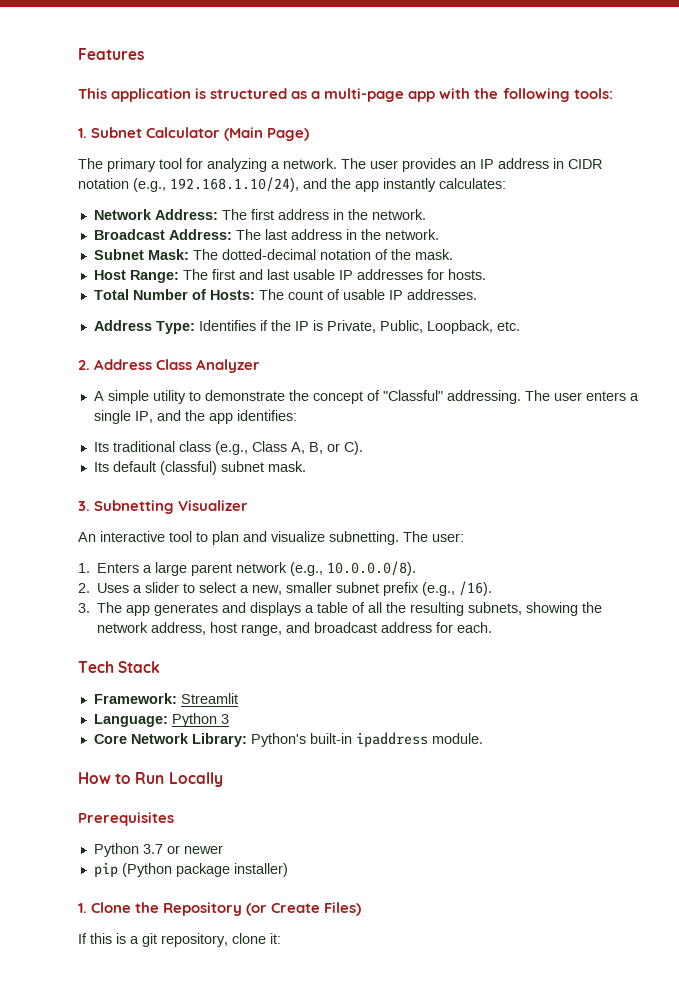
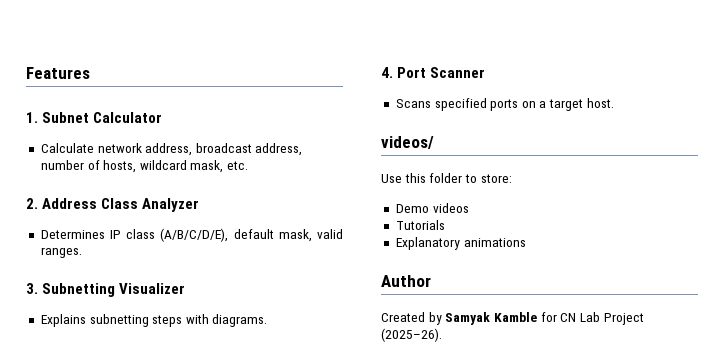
- This application is structured as a multi-page app with the following tools:
- 1. Subnet Calculator (Main Page)
- The primary tool for analyzing a network. The user provides an IP address in CIDR notation (e.g., 192.168.1.10/24), and the app instantly calculates:
- Network Address: The first address in the network.
- Broadcast Address: The last address in the network.
- Subnet Mask: The dotted-decimal notation of the mask.
- Host Range: The first and last usable IP addresses for hosts.
- Total Number of Hosts: The count of usable IP addresses.
- Address Type: Identifies if the IP is Private, Public, Loopback, etc.
+ 1. Subnet Calculator
+ Calculate network address, broadcast address, number of hosts, wildcard mask, etc.
- A simple utility to demonstrate the concept of "Classful" addressing. The user enters a single IP, and the app identifies:
- Its traditional class (e.g., Class A, B, or C).
- Its default (classful) subnet mask.
+ Determines IP class (A/B/C/D/E), default mask, valid ranges.
  3. Subnetting Visualizer
- An interactive tool to plan and visualize subnetting. The user:
- 1. Enters a large parent network (e.g., 10.0.0.0/8).
- 2. Uses a slider to select a new, smaller subnet prefix (e.g., /16).
- 3. The app generates and displays a table of all the resulting subnets, showing the network address, host range, and broadcast address for each.
- Tech Stack
- Framework: Streamlit
- Language: Python 3
- Core Network Library: Python's built-in ipaddress module.
- How to Run Locally
- Prerequisites
- Python 3.7 or newer
- pip (Python package installer)
- 1. Clone the Repository (or Create Files)
- If this is a git repository, clone it:
+ Explains subnetting steps with diagrams.
+ 4. Port Scanner
+ Scans specified ports on a target host.
+ videos/
+ Use this folder to store:
+ Demo videos
+ Tutorials
+ Explanatory animations
+ Author
+ Created by Samyak Kamble for CN Lab Project (2025–26).

